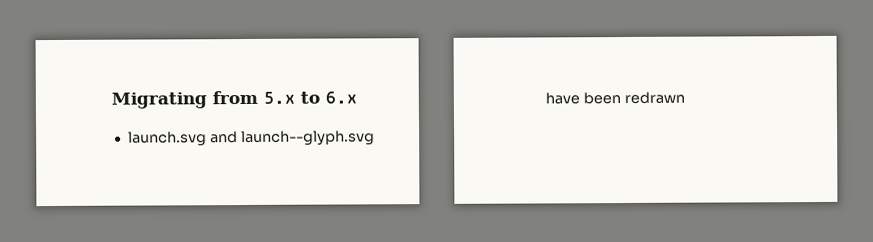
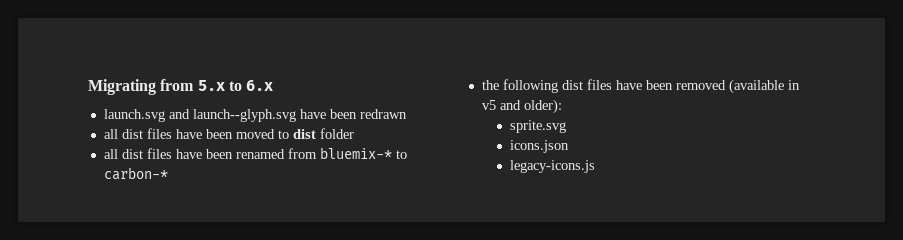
+ all dist files have been moved to dist folder
+ all dist files have been renamed from bluemix-* to carbon-*
+ the following dist files have been removed (available in v5 and older):
+ sprite.svg
+ icons.json
+ legacy-icons.js

